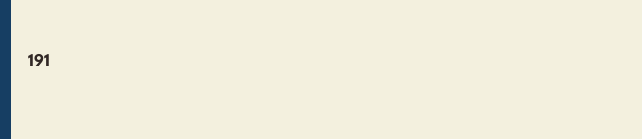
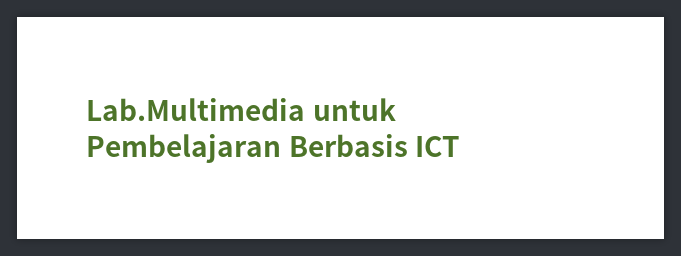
- 191
+ Lab.Multimedia untuk Pembelajaran Berbasis ICT

